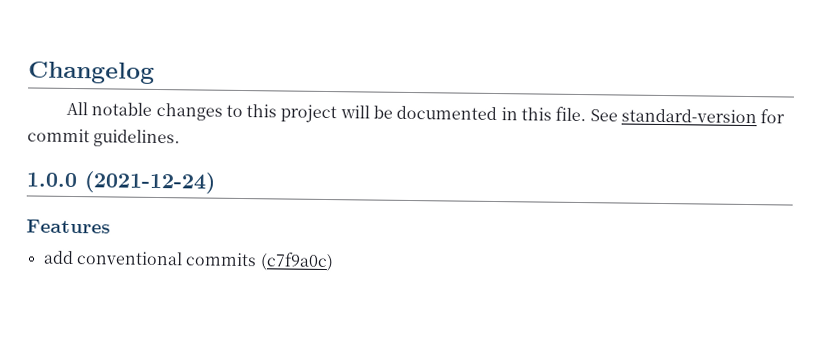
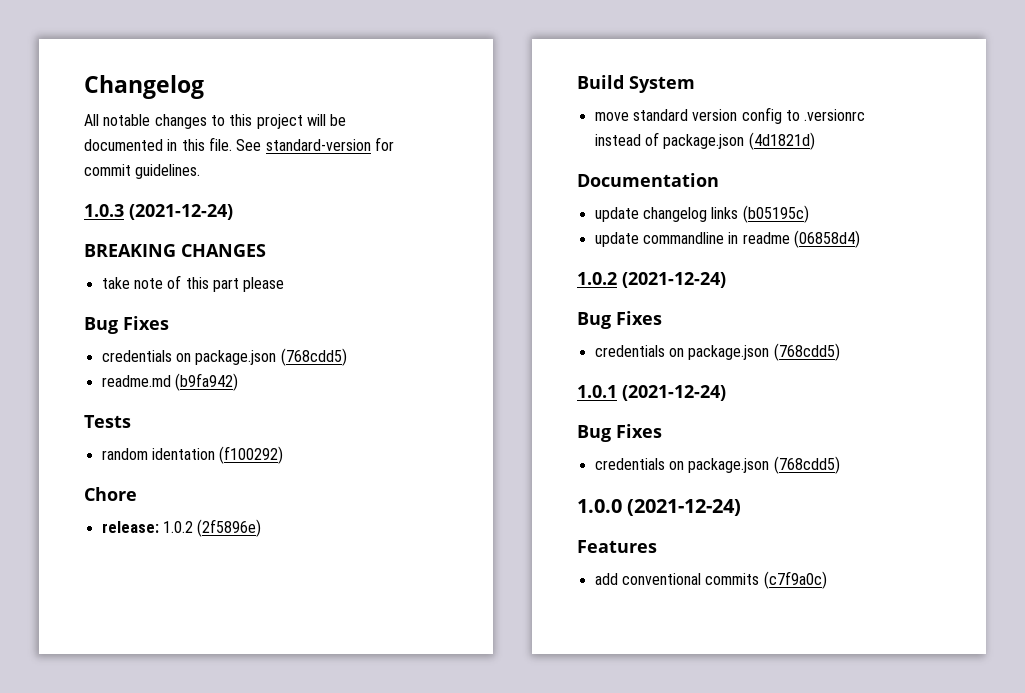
+ 1.0.3 (2021-12-24)
+ BREAKING CHANGES
+ take note of this part please
+ Bug Fixes
+ credentials on package.json (768cdd5)
+ readme.md (b9fa942)
+ Tests
+ random identation (f100292)
+ Chore
+ release: 1.0.2 (2f5896e)
+ Build System
+ move standard version config to .versionrc instead of package.json (4d1821d)
+ Documentation
+ update changelog links (b05195c)
+ update commandline in readme (06858d4)
+ 1.0.2 (2021-12-24)
+ Bug Fixes
+ credentials on package.json (768cdd5)
+ 1.0.1 (2021-12-24)
+ Bug Fixes
+ credentials on package.json (768cdd5)

